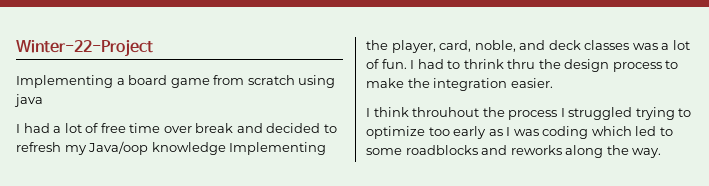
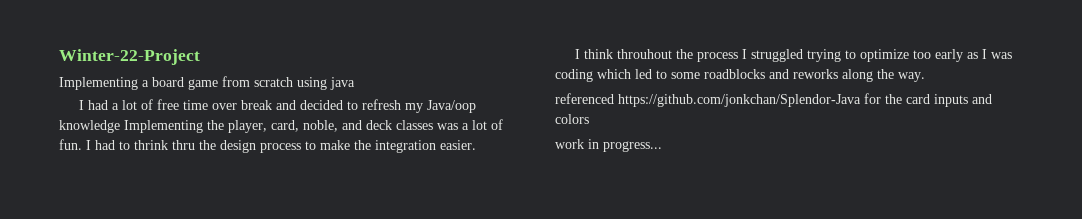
+ referenced https://github.com/jonkchan/Splendor-Java for the card inputs and colors
+ work in progress...

